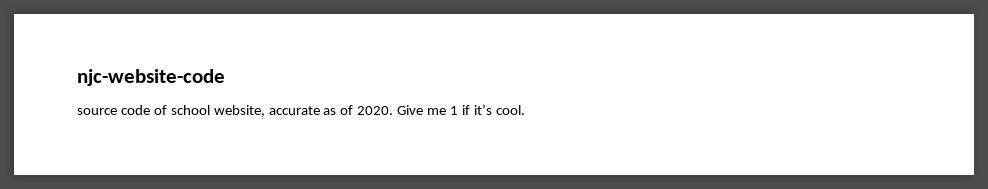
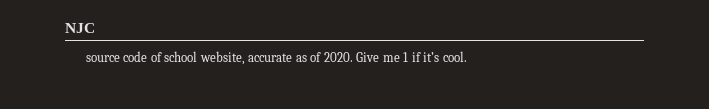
- njc-website-code
+ NJC

